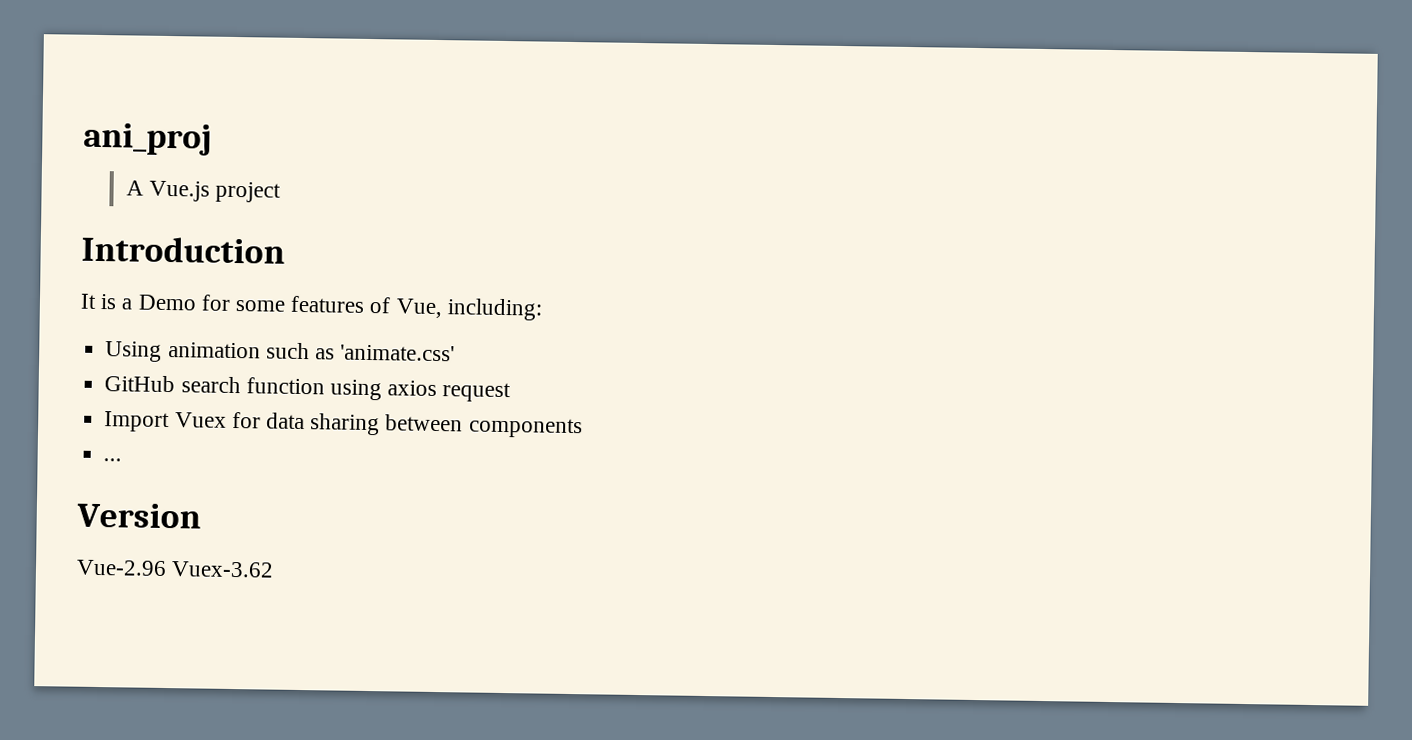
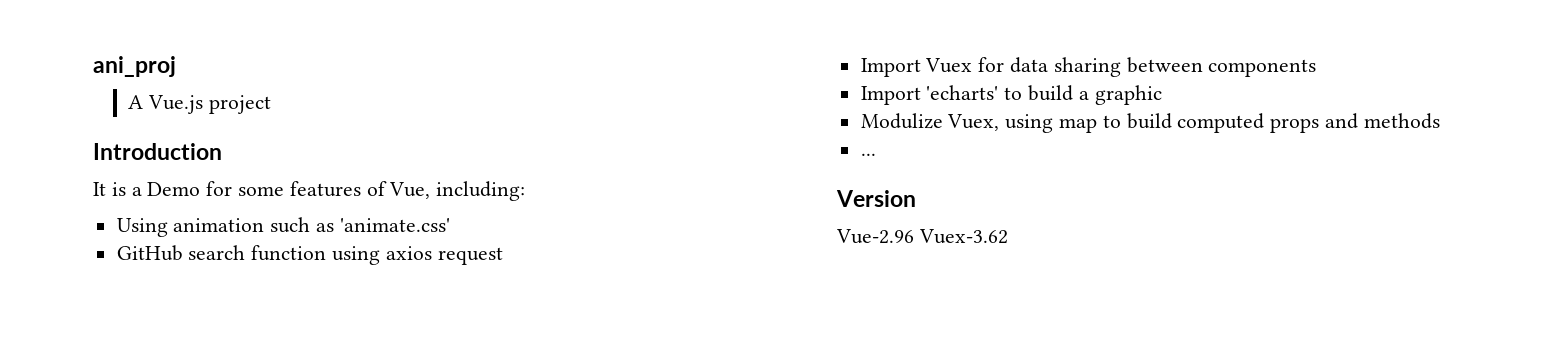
+ Import 'echarts' to build a graphic
+ Modulize Vuex, using map to build computed props and methods

